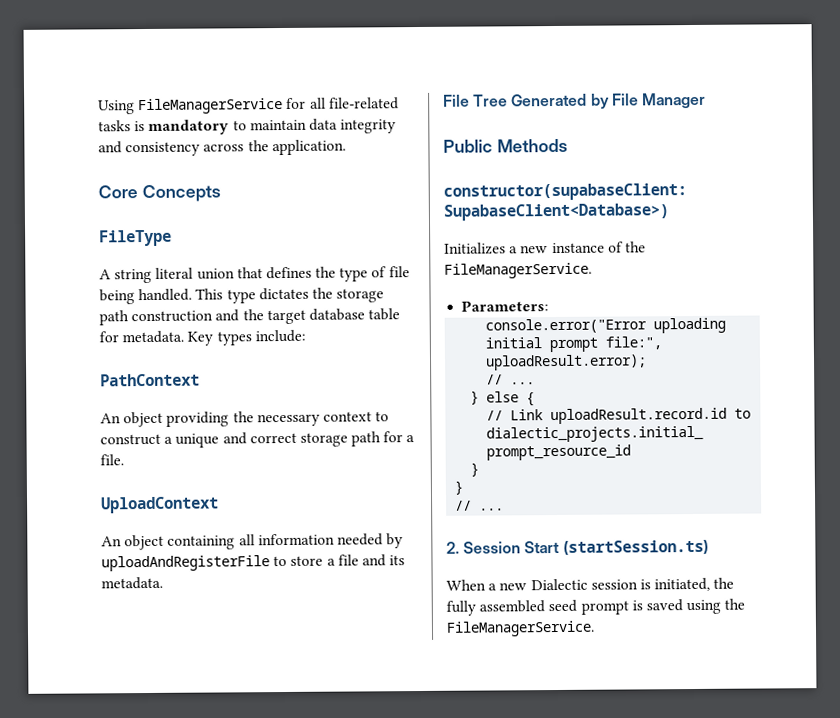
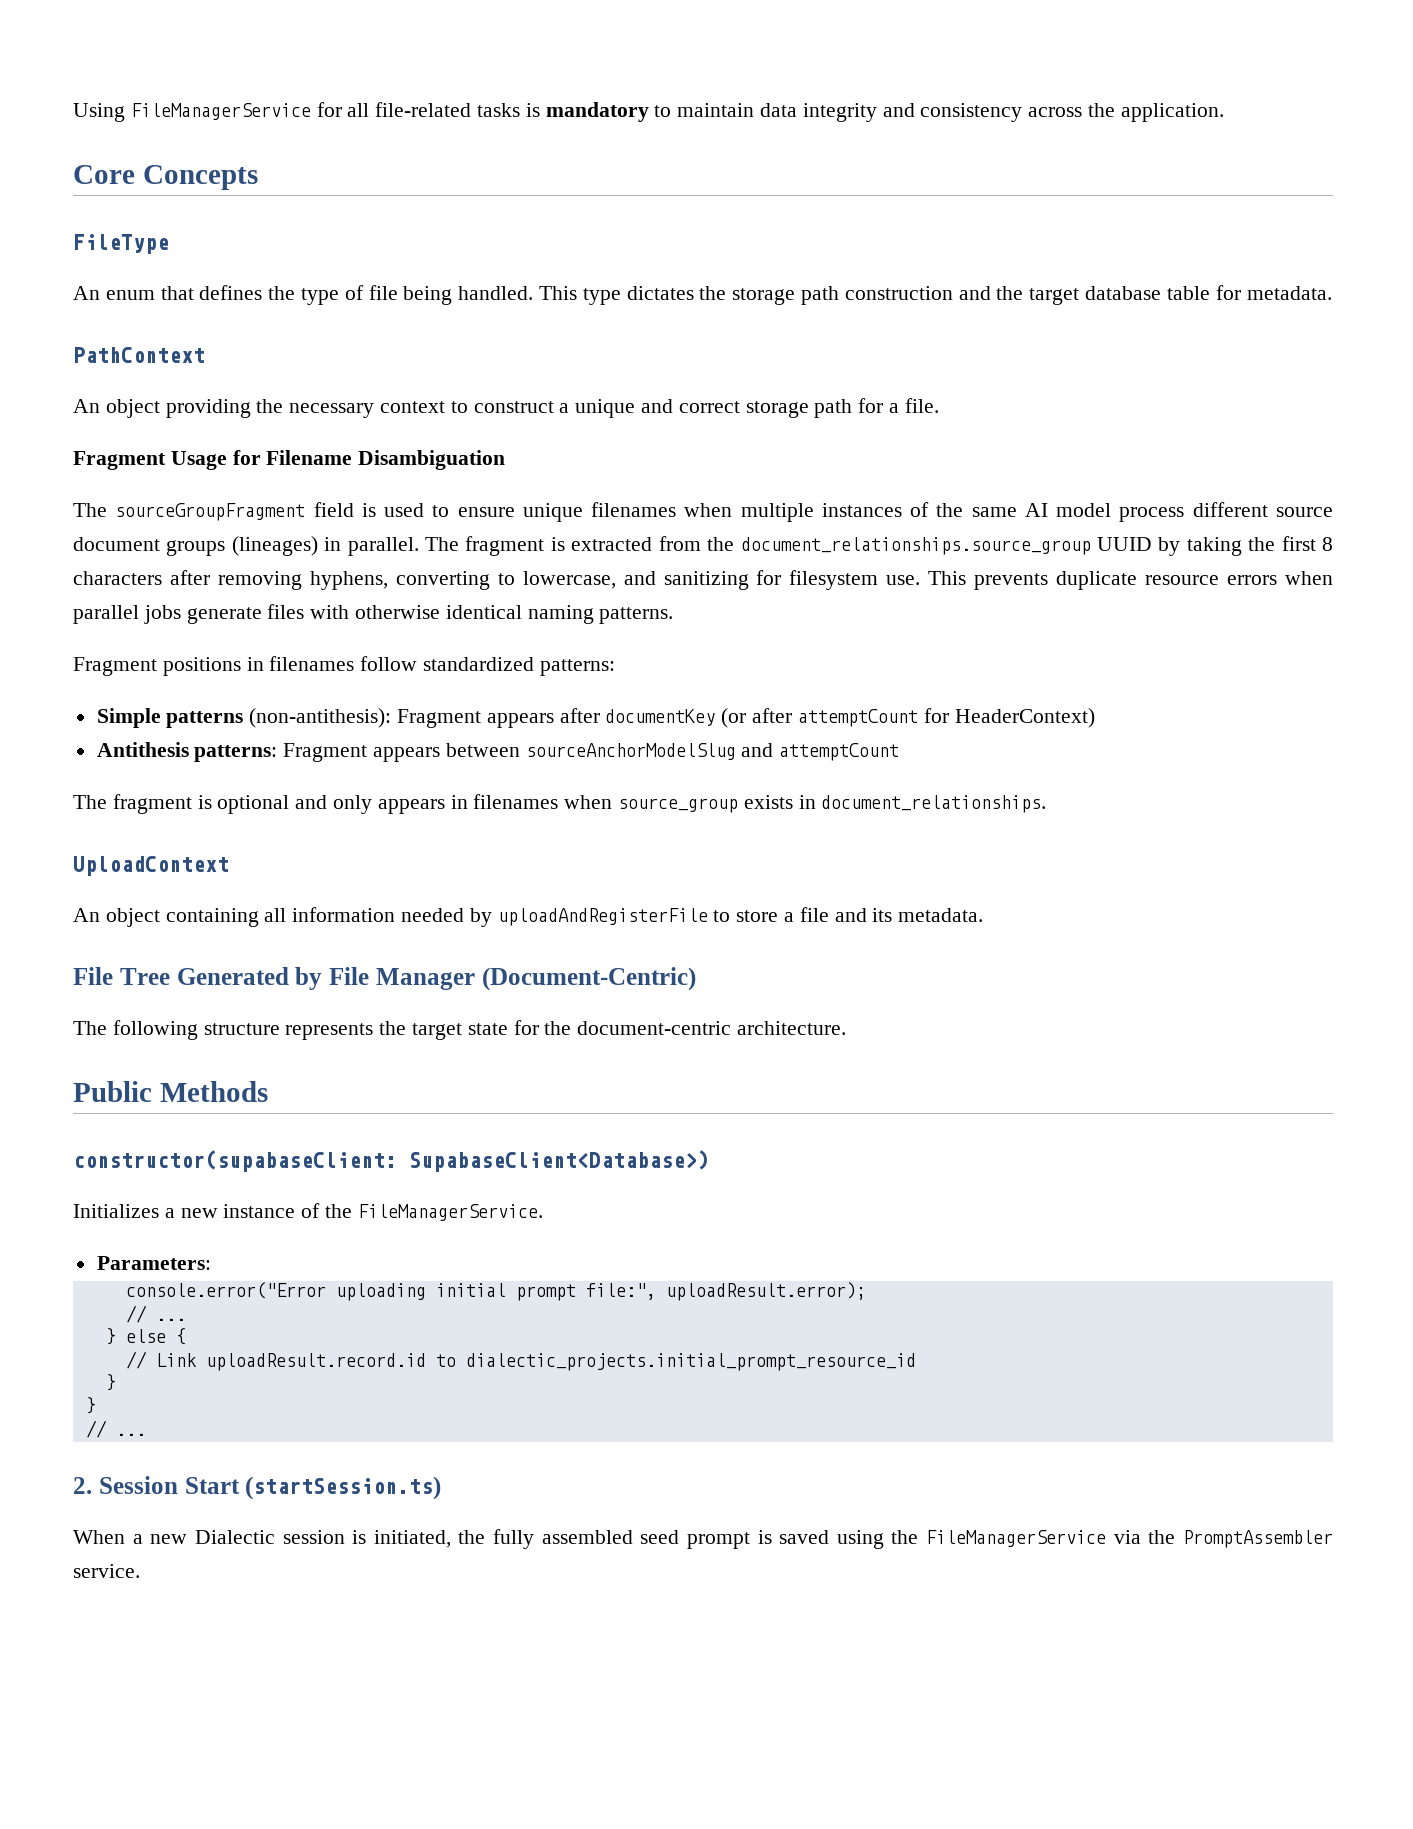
- A string literal union that defines the type of file being handled.
+ An enum that defines the type of file being handled.
- Key types include:
+ Fragment Usage for Filename Disambiguation
+ The sourceGroupFragment field is used to ensure unique filenames when multiple instances of the same AI model process different source document groups (lineages) in parallel. The fragment is extracted from the document_relationships.source_group UUID by taking the first 8 characters after removing hyphens, converting to lowercase, and sanitizing for filesystem use. This prevents duplicate resource errors when parallel jobs generate files with otherwise identical naming patterns.
+ Fragment positions in filenames follow standardized patterns:
+ Simple patterns (non-antithesis): Fragment appears after documentKey (or after attemptCount for HeaderContext)
+ Antithesis patterns: Fragment appears between sourceAnchorModelSlug and attemptCount
+ The fragment is optional and only appears in filenames when source_group exists in document_relationships.
- File Tree Generated by File Manager
+ File Tree Generated by File Manager (Document-Centric)
+ The following structure represents the target state for the document-centric architecture.
- When a new Dialectic session is initiated, the fully assembled seed prompt is saved using the FileManagerService.
+ When a new Dialectic session is initiated, the fully assembled seed prompt is saved using the FileManagerService via the PromptAssembler service.

